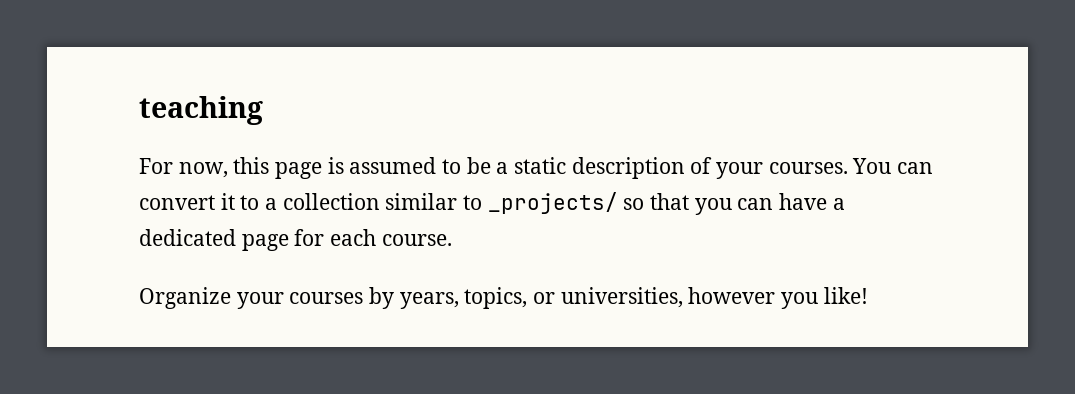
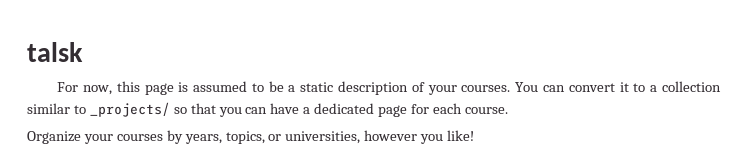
- teaching
+ talsk

